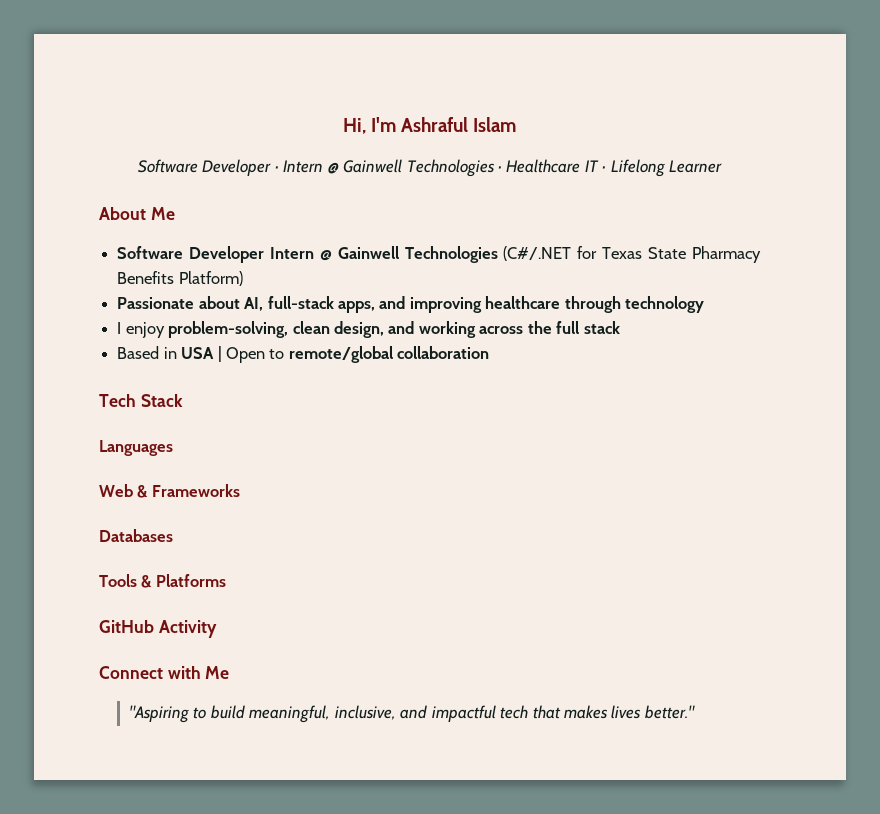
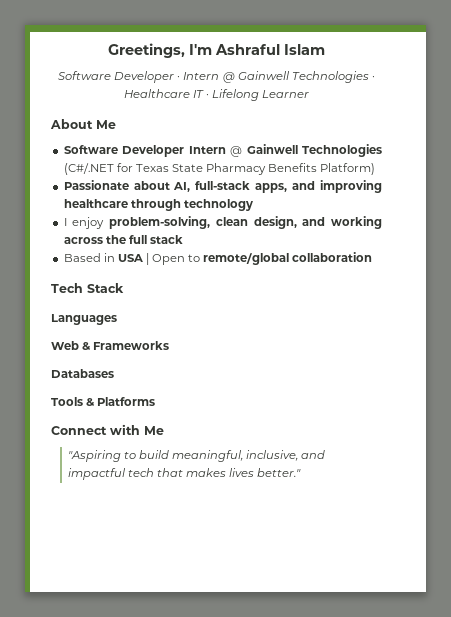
- Hi, I'm Ashraful Islam
+ Greetings, I'm Ashraful Islam
- GitHub Activity

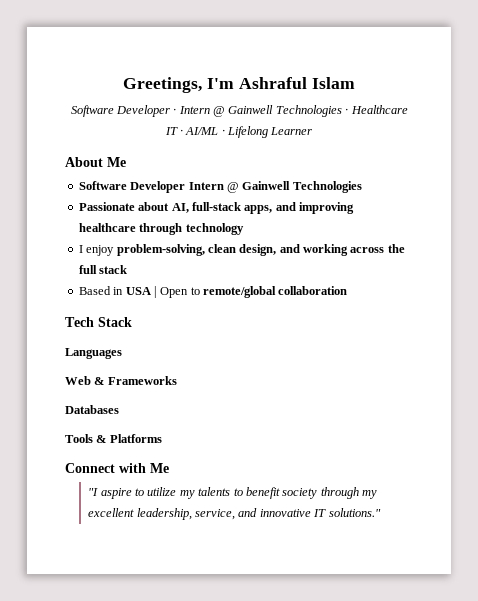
- Software Developer · Intern @ Gainwell Technologies · Healthcare IT · Lifelong Learner
+ Software Developer · Intern @ Gainwell Technologies · Healthcare IT · AI/ML · Lifelong Learner
- Software Developer Intern @ Gainwell Technologies (C#/.NET for Texas State Pharmacy Benefits Platform)
+ Software Developer Intern @ Gainwell Technologies
- "Aspiring to build meaningful, inclusive, and impactful tech that makes lives better."
+ "I aspire to utilize my talents to benefit society through my excellent leadership, service, and innovative IT solutions."

